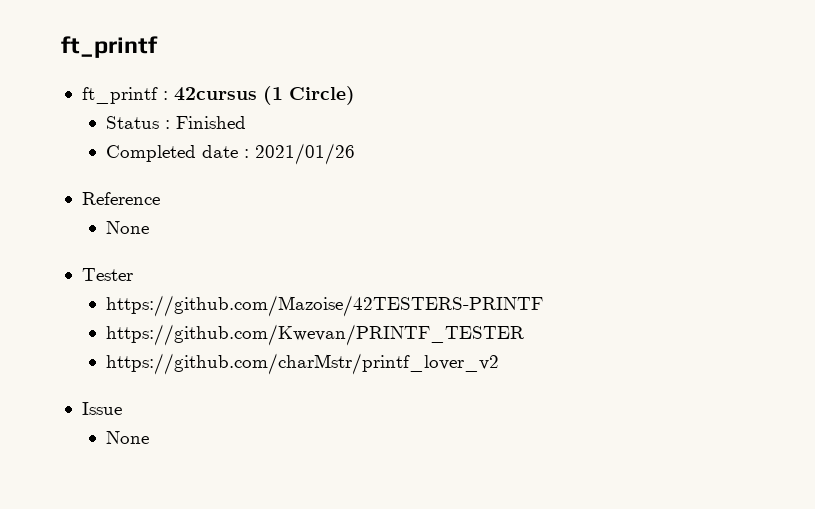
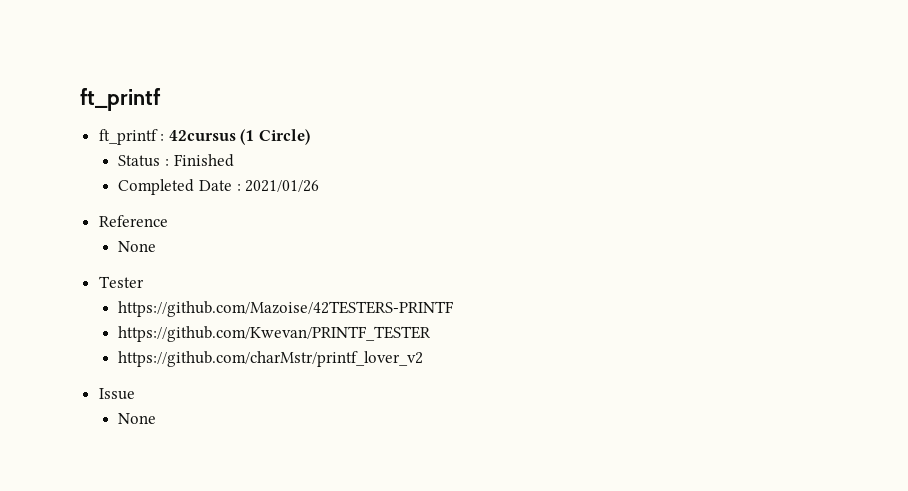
- Completed date : 2021/01/26
+ Completed Date : 2021/01/26

